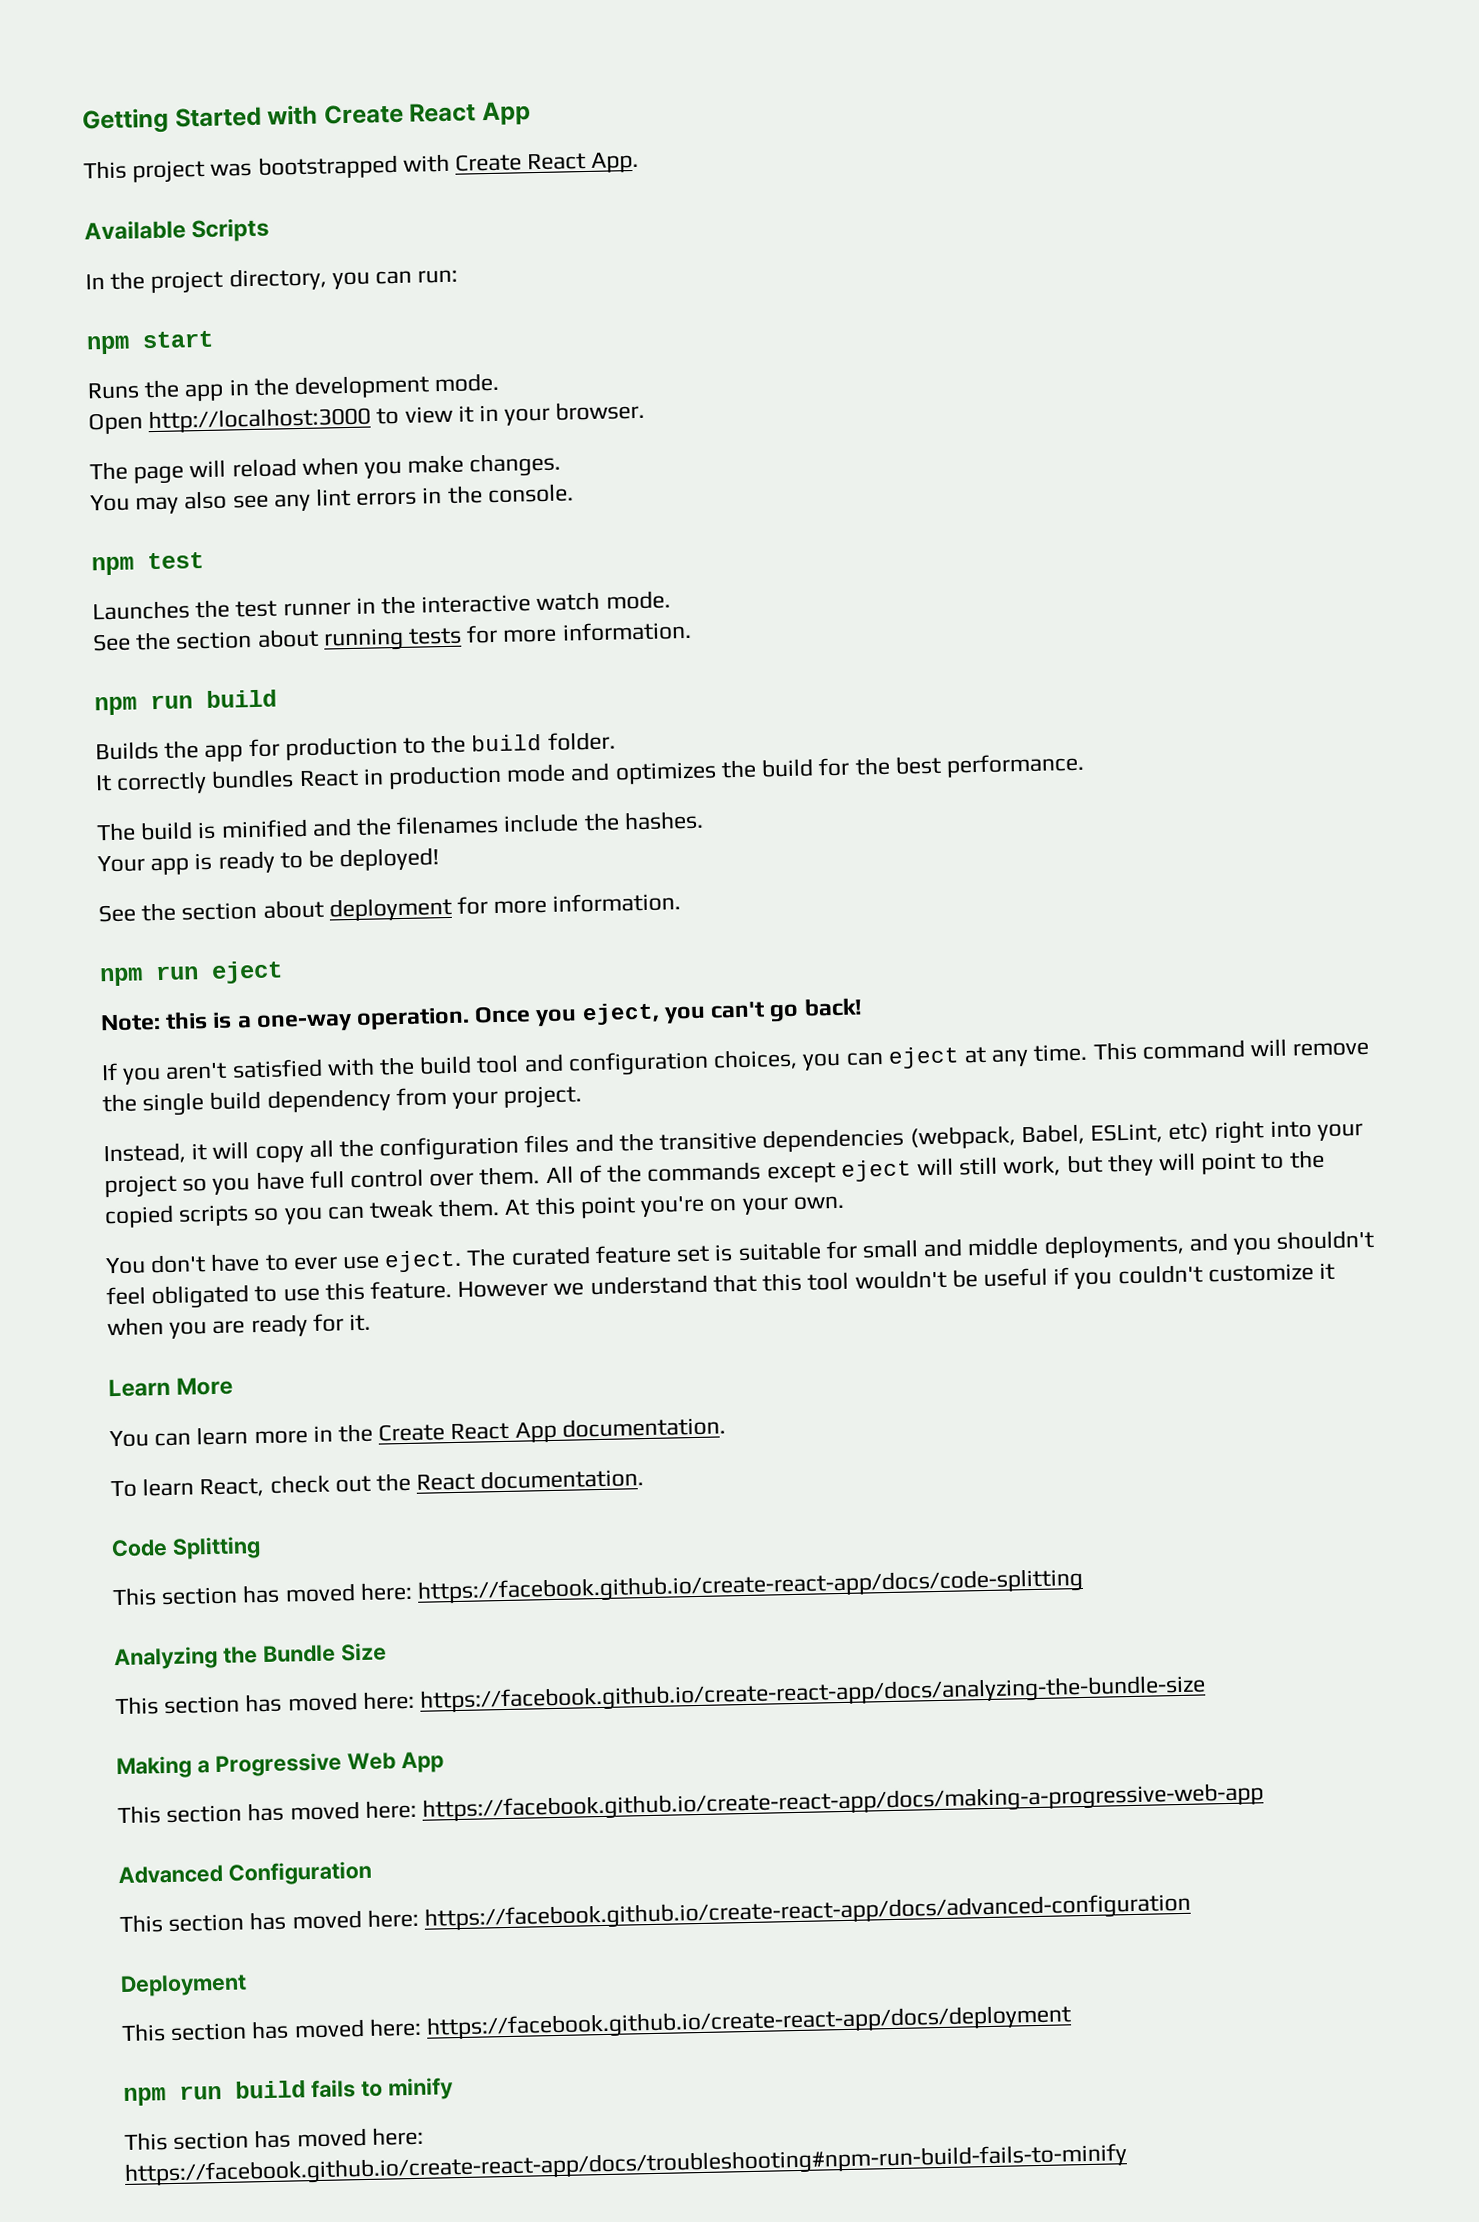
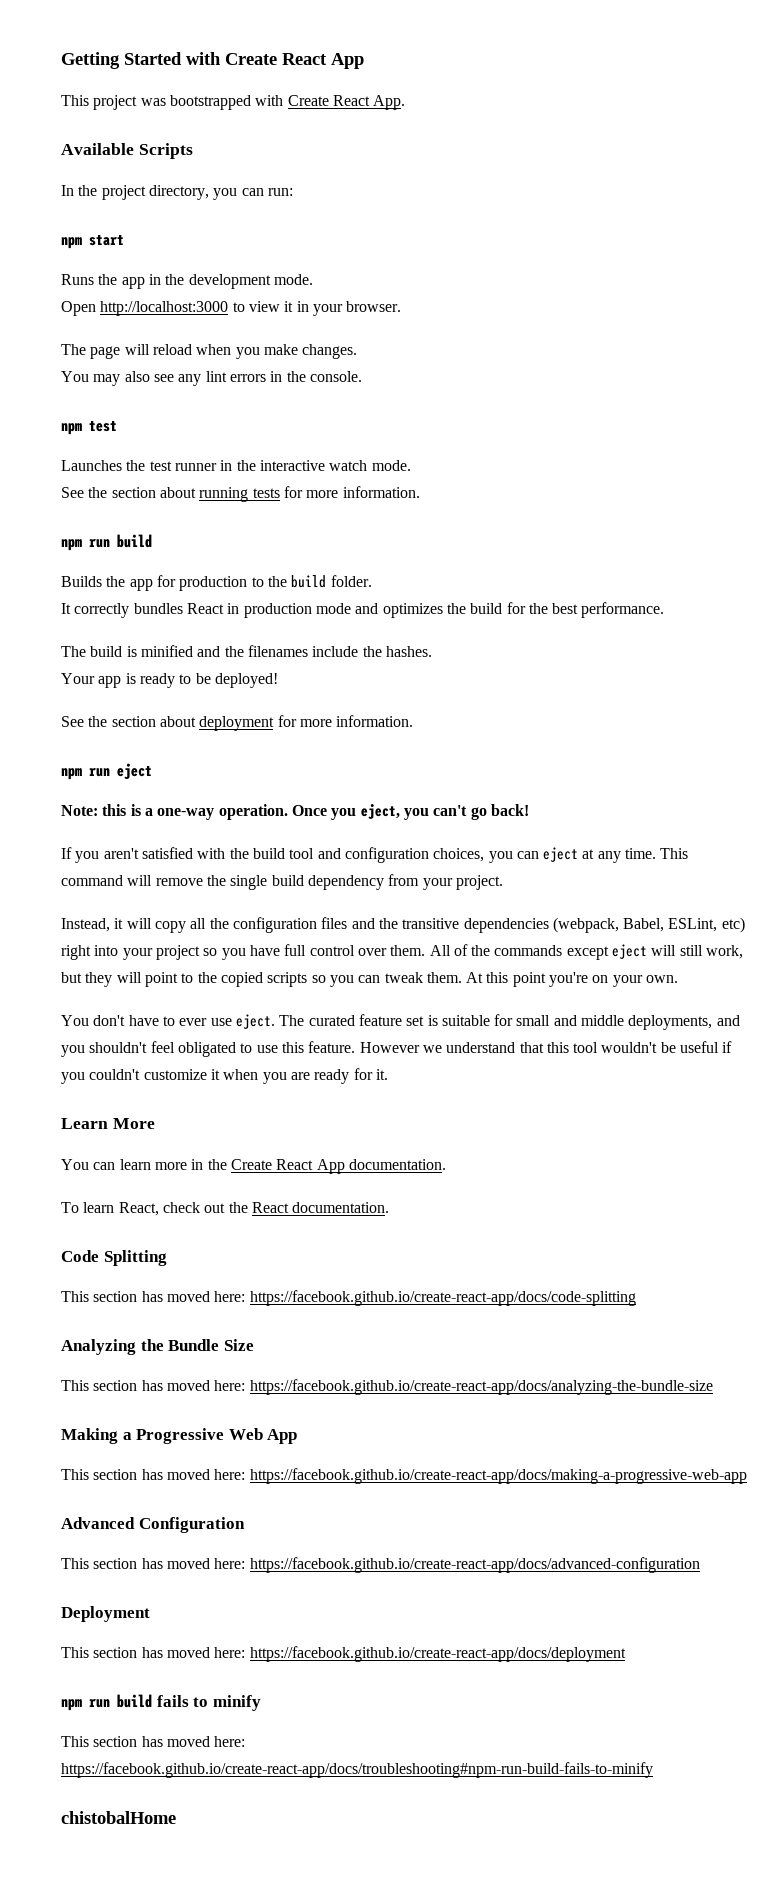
+ chistobalHome

